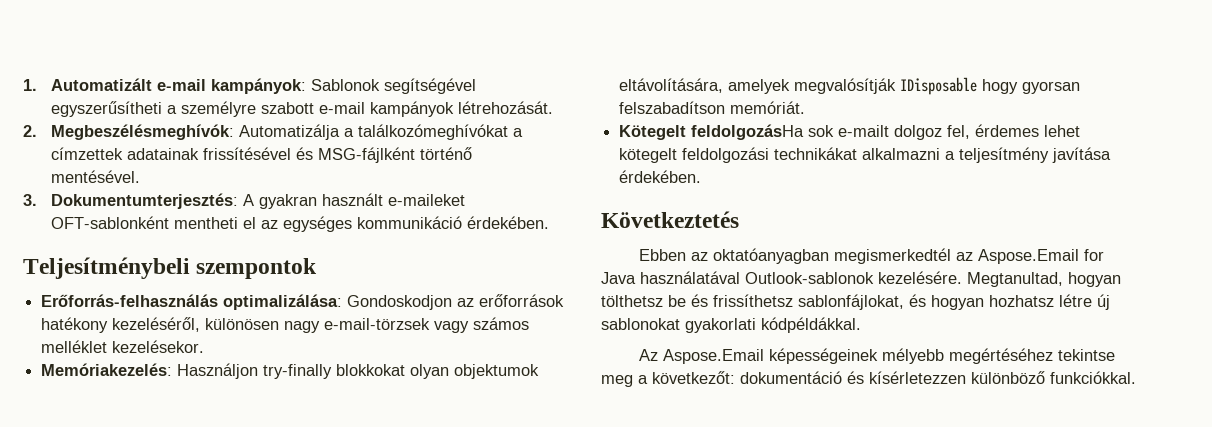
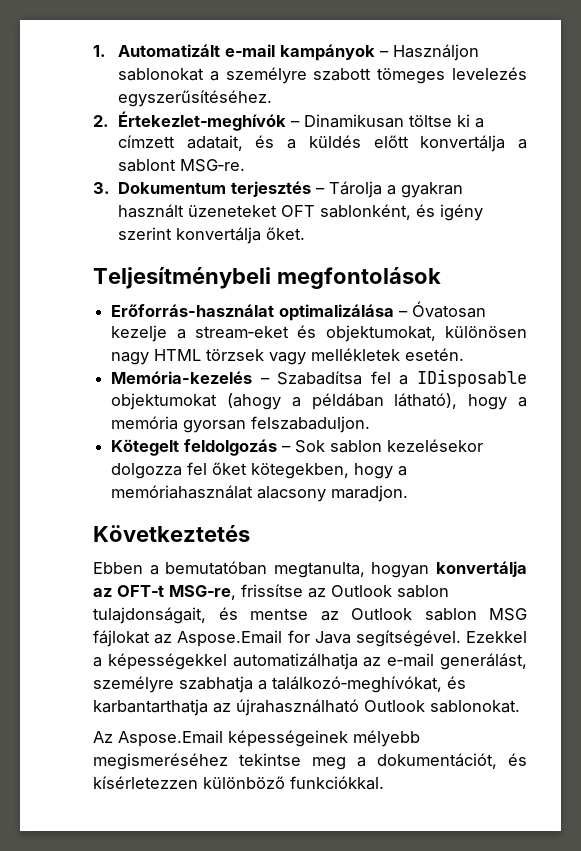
- 1. Automatizált e‑mail kampányok: Sablonok segítségével egyszerűsítheti a személyre szabott e-mail kampányok létrehozását.
- 2. Megbeszélésmeghívók: Automatizálja a találkozómeghívókat a címzettek adatainak frissítésével és MSG-fájlként történő mentésével.
- 3. Dokumentumterjesztés: A gyakran használt e-maileket OFT-sablonként mentheti el az egységes kommunikáció érdekében.
- Teljesítménybeli szempontok
- Erőforrás-felhasználás optimalizálása: Gondoskodjon az erőforrások hatékony kezeléséről, különösen nagy e-mail-törzsek vagy számos melléklet kezelésekor.
- Memóriakezelés: Használjon try-finally blokkokat olyan objektumok eltávolítására, amelyek megvalósítják IDisposable hogy gyorsan felszabadítson memóriát.
- Kötegelt feldolgozásHa sok e-mailt dolgoz fel, érdemes lehet kötegelt feldolgozási technikákat alkalmazni a teljesítmény javítása érdekében.
+ 1. Automatizált e‑mail kampányok – Használjon sablonokat a személyre szabott tömeges levelezés egyszerűsítéséhez.
+ 2. Értekezlet‑meghívók – Dinamikusan töltse ki a címzett adatait, és a küldés előtt konvertálja a sablont MSG‑re.
+ 3. Dokumentum terjesztés – Tárolja a gyakran használt üzeneteket OFT sablonként, és igény szerint konvertálja őket.
+ Teljesítménybeli megfontolások
+ Erőforrás-használat optimalizálása – Óvatosan kezelje a stream‑eket és objektumokat, különösen nagy HTML törzsek vagy mellékletek esetén.
+ Memória-kezelés – Szabadítsa fel a IDisposable objektumokat (ahogy a példában látható), hogy a memória gyorsan felszabaduljon.
+ Kötegelt feldolgozás – Sok sablon kezelésekor dolgozza fel őket kötegekben, hogy a memóriahasználat alacsony maradjon.
  Következtetés
- Ebben az oktatóanyagban megismerkedtél az Aspose.Email for Java használatával Outlook-sablonok kezelésére. Megtanultad, hogyan tölthetsz be és frissíthetsz sablonfájlokat, és hogyan hozhatsz létre új sablonokat gyakorlati kódpéldákkal.
+ Ebben a bemutatóban megtanulta, hogyan konvertálja az OFT‑t MSG‑re, frissítse az Outlook sablon tulajdonságait, és mentse az Outlook sablon MSG fájlokat az Aspose.Email for Java segítségével. Ezekkel a képességekkel automatizálhatja az e‑mail generálást, személyre szabhatja a találkozó‑meghívókat, és karbantarthatja az újrahasználható Outlook sablonokat.
- Az Aspose.Email képességeinek mélyebb megértéséhez tekintse meg a következőt: dokumentáció és kísérletezzen különböző funkciókkal.
+ Az Aspose.Email képességeinek mélyebb megismeréséhez tekintse meg a dokumentációt, és kísérletezzen különböző funkciókkal.

